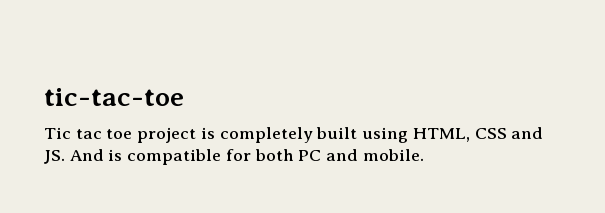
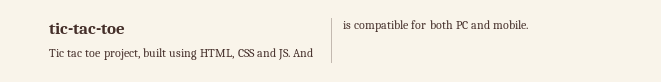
- Tic tac toe project is completely built using HTML, CSS and JS. And is compatible for both PC and mobile.
+ Tic tac toe project, built using HTML, CSS and JS. And is compatible for both PC and mobile.

